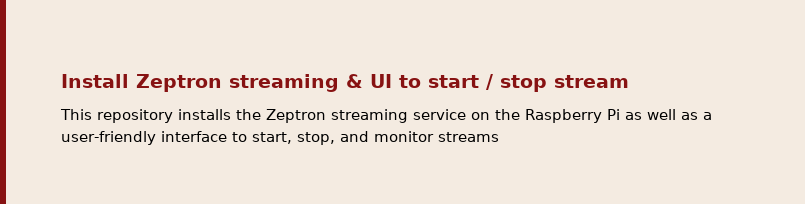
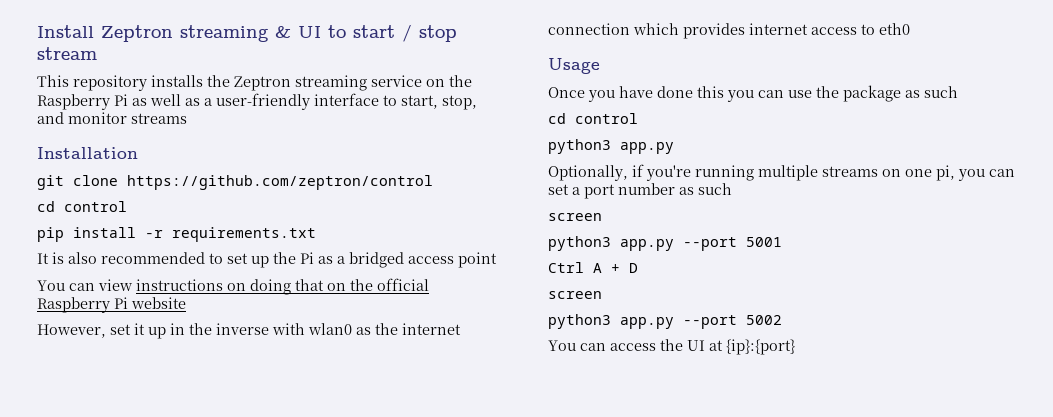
+ Installation
+ git clone https://github.com/zeptron/control
+ cd control
+ pip install -r requirements.txt
+ It is also recommended to set up the Pi as a bridged access point
+ You can view instructions on doing that on the official Raspberry Pi website
+ However, set it up in the inverse with wlan0 as the internet connection which provides internet access to eth0
+ Usage
+ Once you have done this you can use the package as such
+ cd control
+ python3 app.py
+ Optionally, if you're running multiple streams on one pi, you can set a port number as such
+ screen
+ python3 app.py --port 5001
+ Ctrl A + D
+ screen
+ python3 app.py --port 5002
+ You can access the UI at {ip}:{port}

